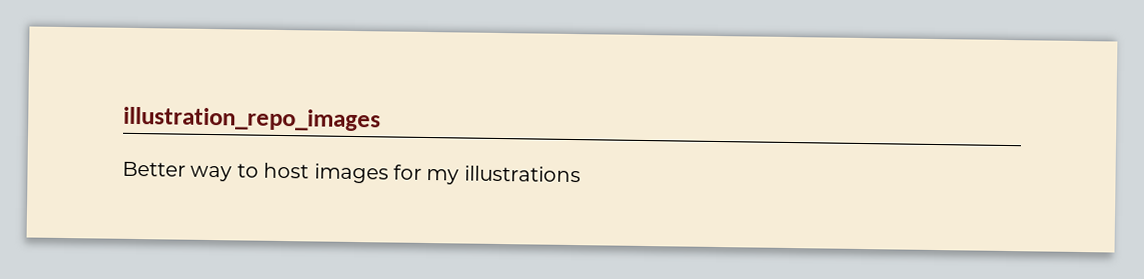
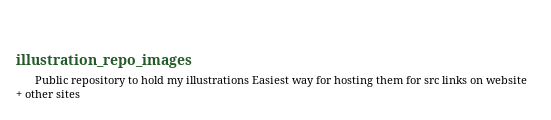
- Better way to host images for my illustrations
+ Public repository to hold my illustrations Easiest way for hosting them for src links on website + other sites

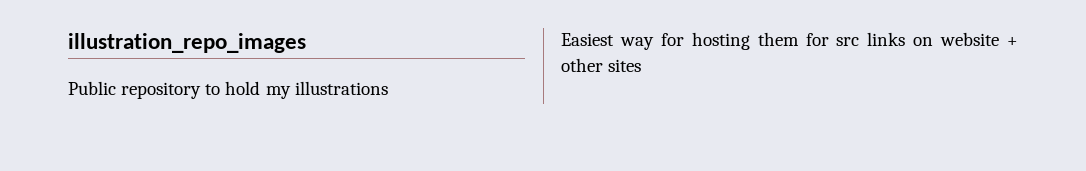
- Public repository to hold my illustrations Easiest way for hosting them for src links on website + other sites
+ Public repository to hold my illustrations
+ Easiest way for hosting them for src links on website + other sites

